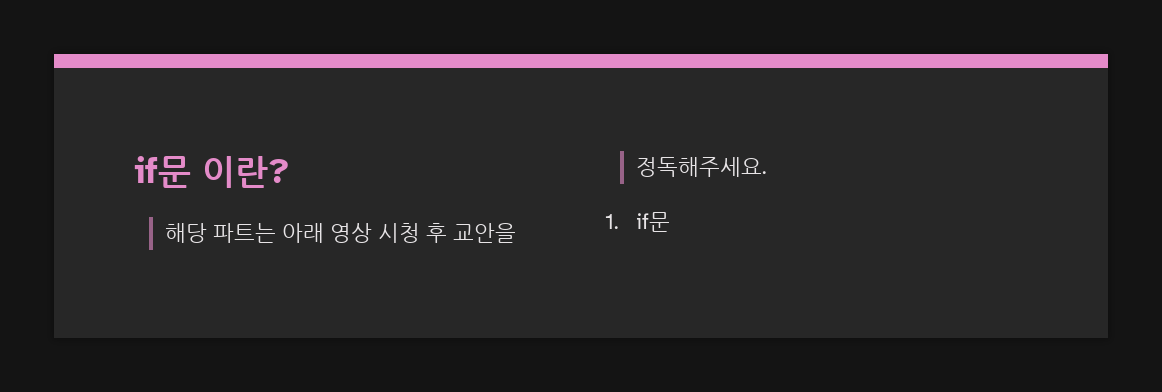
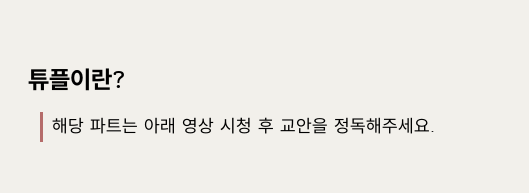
- if문 이란?
+ 튜플이란?
- 1. if문

